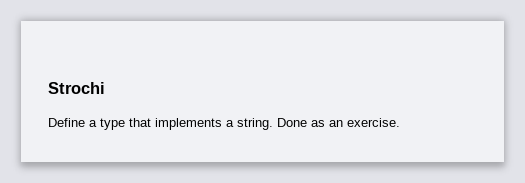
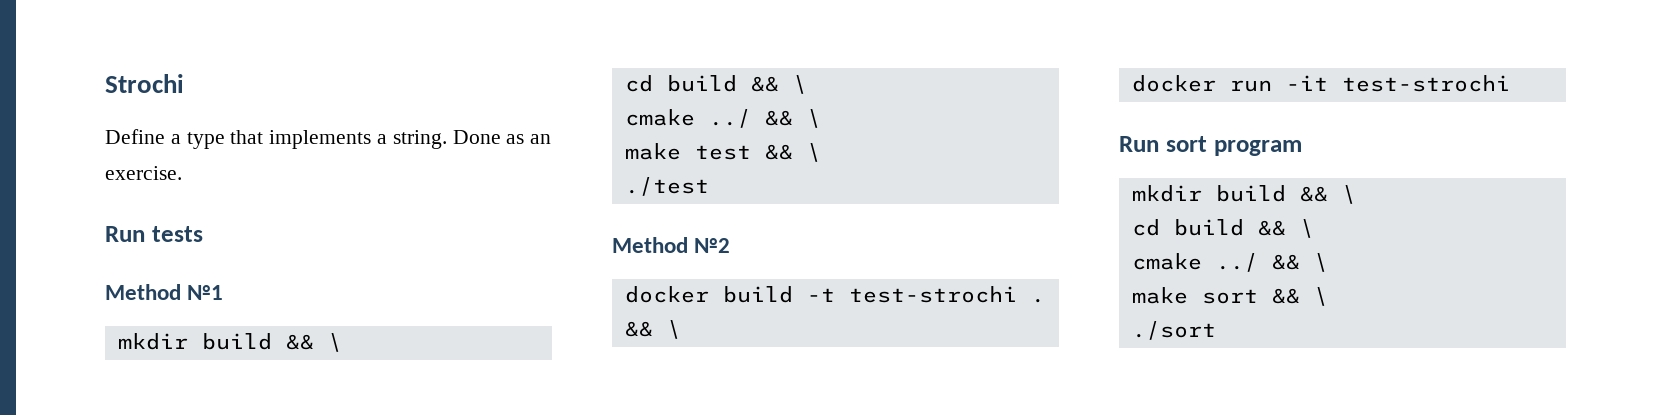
+ Run tests
+ Method №1
+ mkdir build && \
+ cd build && \
+ cmake ../ && \
+ make test && \
+ ./test
+ Method №2
+ docker build -t test-strochi . && \
+ docker run -it test-strochi
+ Run sort program
+ mkdir build && \
+ cd build && \
+ cmake ../ && \
+ make sort && \
+ ./sort

